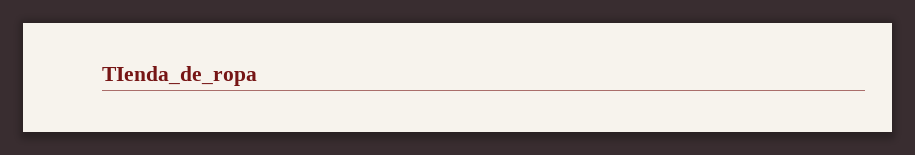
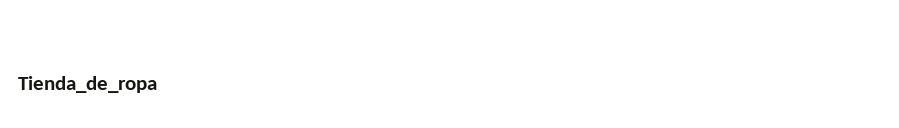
- TIenda_de_ropa
+ Tienda_de_ropa

